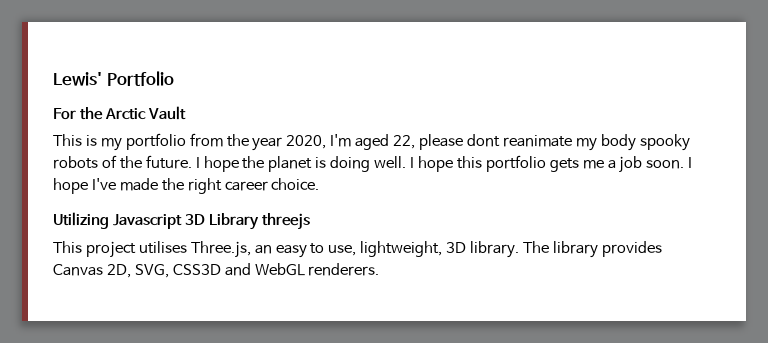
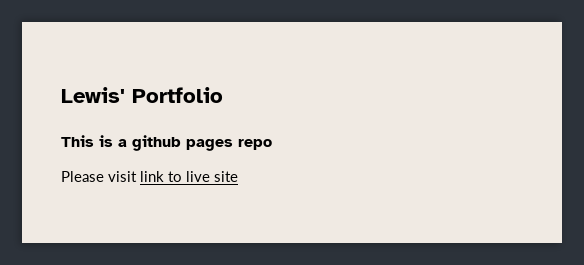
- For the Arctic Vault
- This is my portfolio from the year 2020, I'm aged 22, please dont reanimate my body spooky robots of the future. I hope the planet is doing well. I hope this portfolio gets me a job soon. I hope I've made the right career choice.
- Utilizing Javascript 3D Library threejs
- This project utilises Three.js, an easy to use, lightweight, 3D library. The library provides Canvas 2D, SVG, CSS3D and WebGL renderers.
+ This is a github pages repo
+ Please visit link to live site

